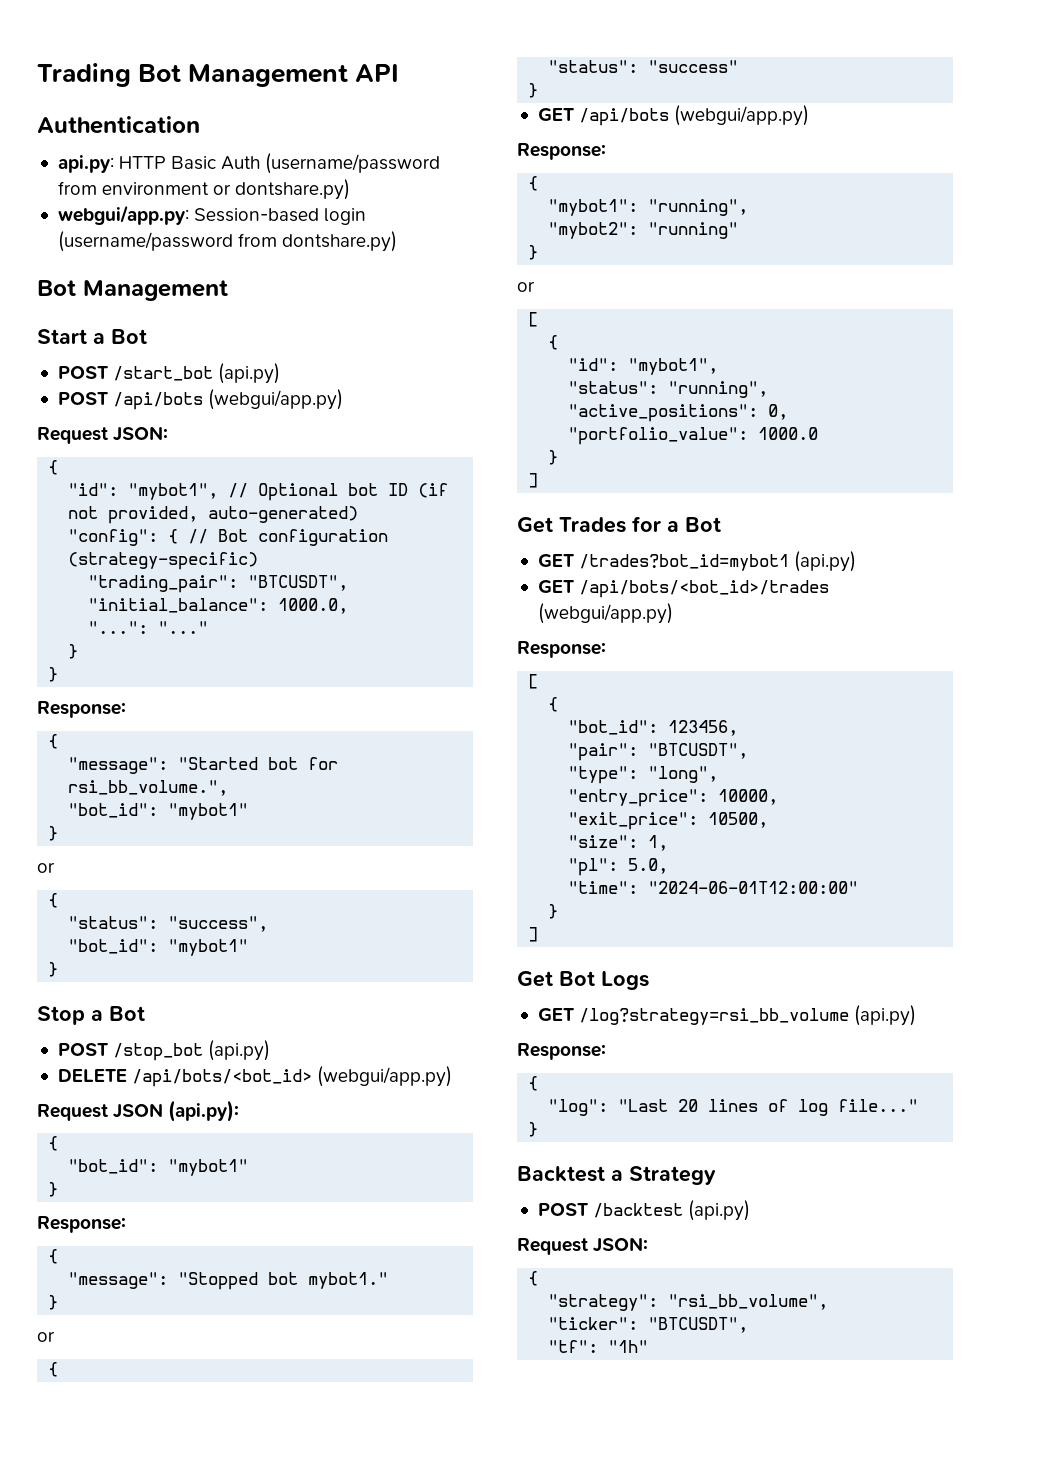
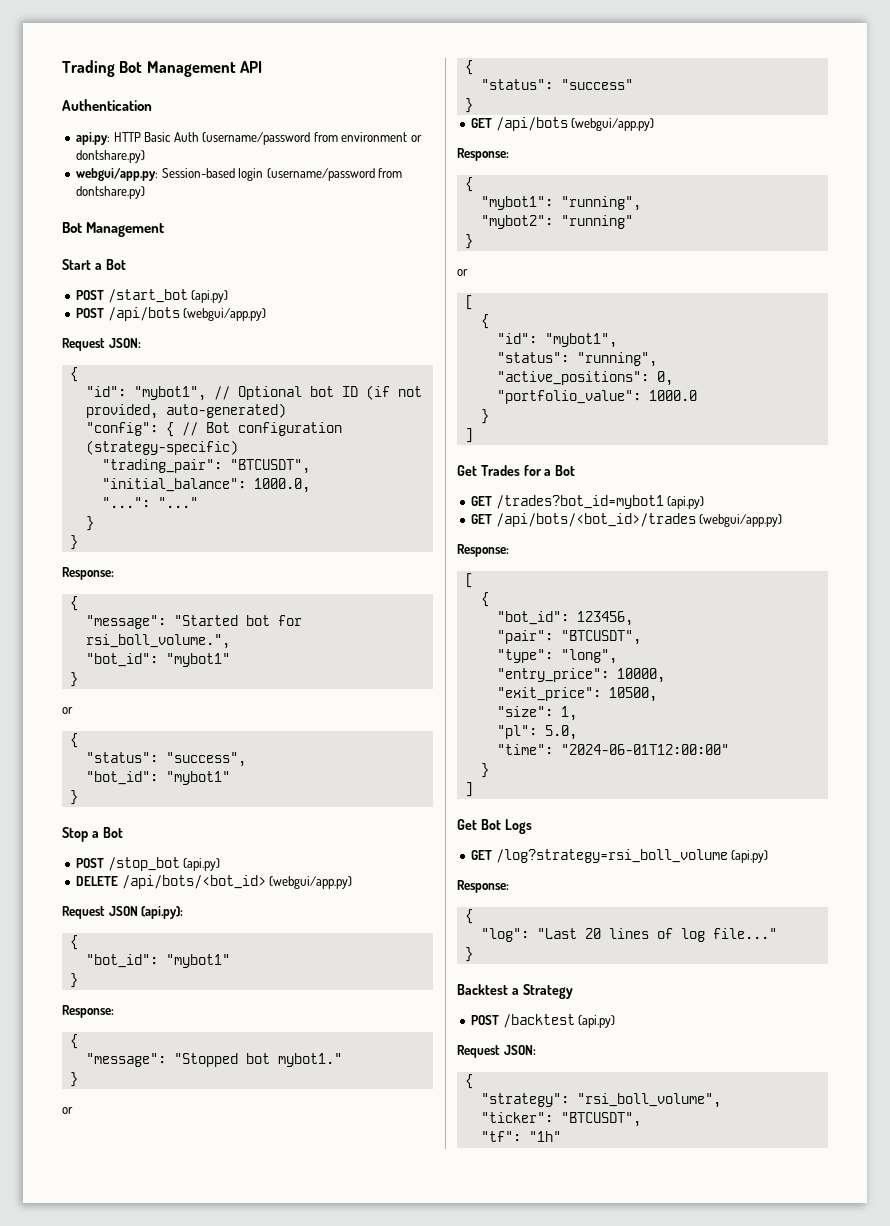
- "message": "Started bot for rsi_bb_volume.",
+ "message": "Started bot for rsi_boll_volume.",
- GET /log?strategy=rsi_bb_volume (api.py)
+ GET /log?strategy=rsi_boll_volume (api.py)
- "strategy": "rsi_bb_volume",
+ "strategy": "rsi_boll_volume",

